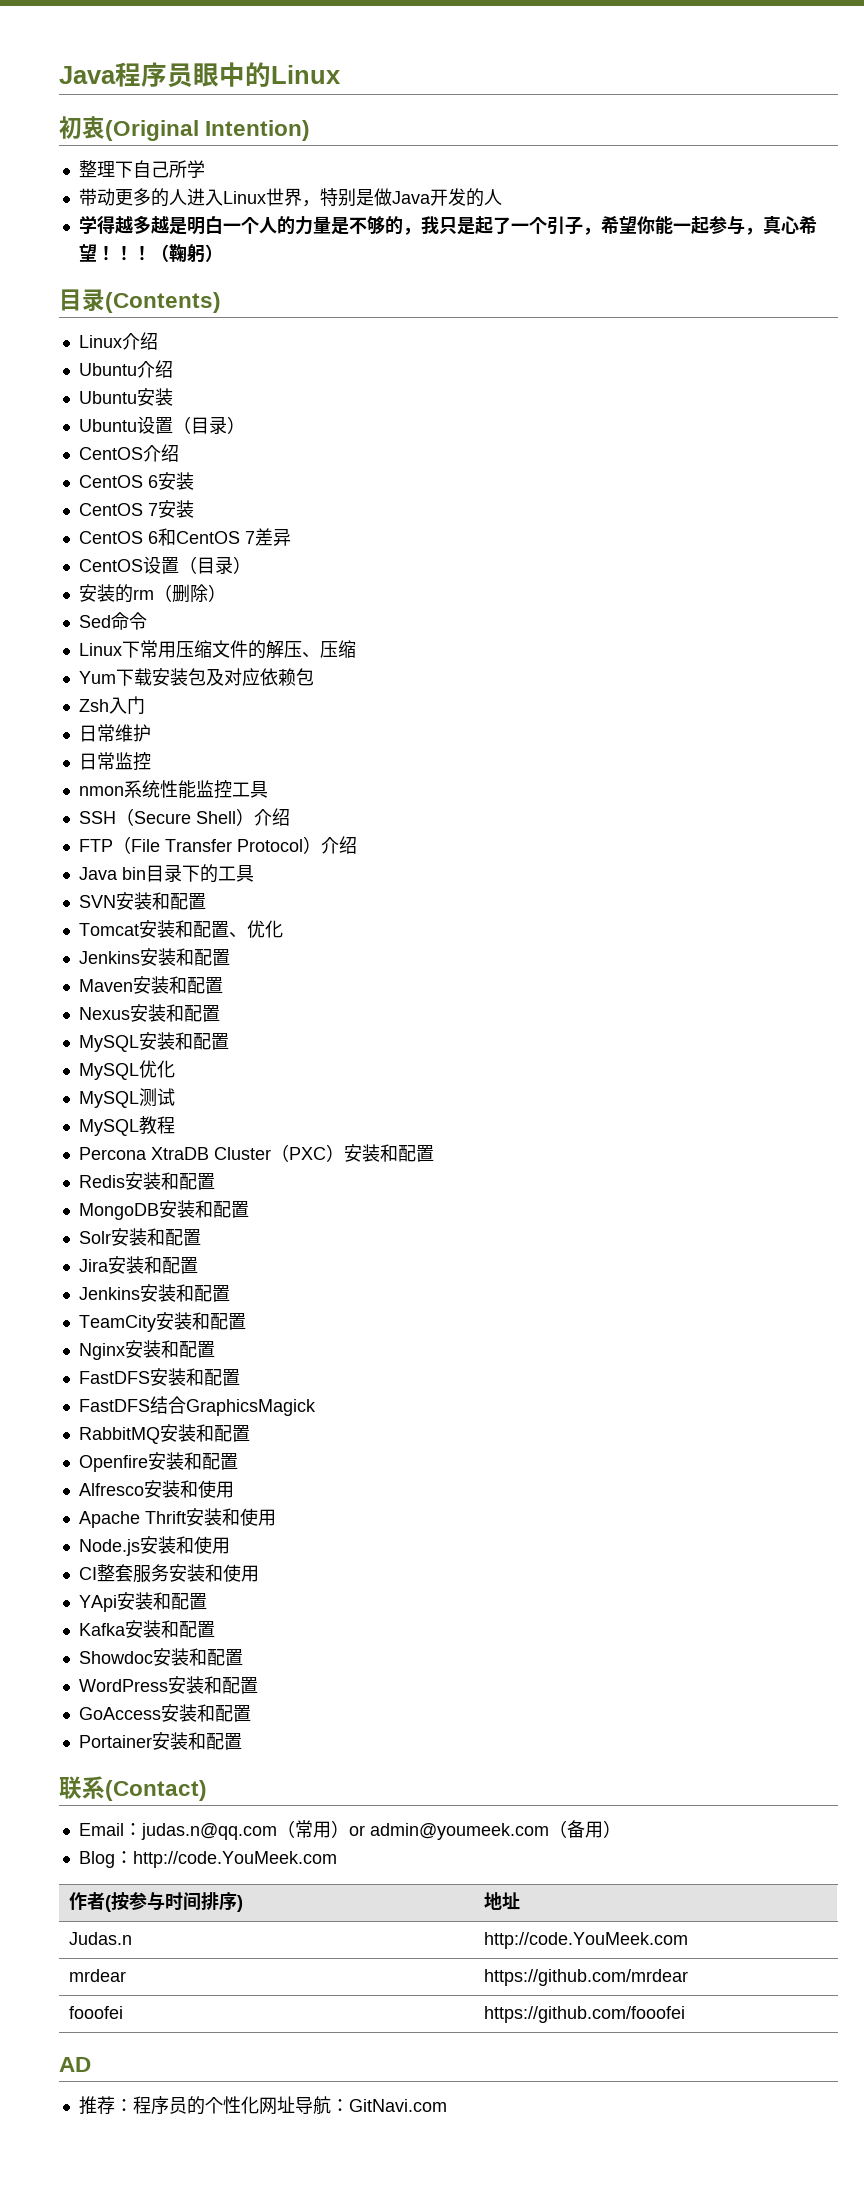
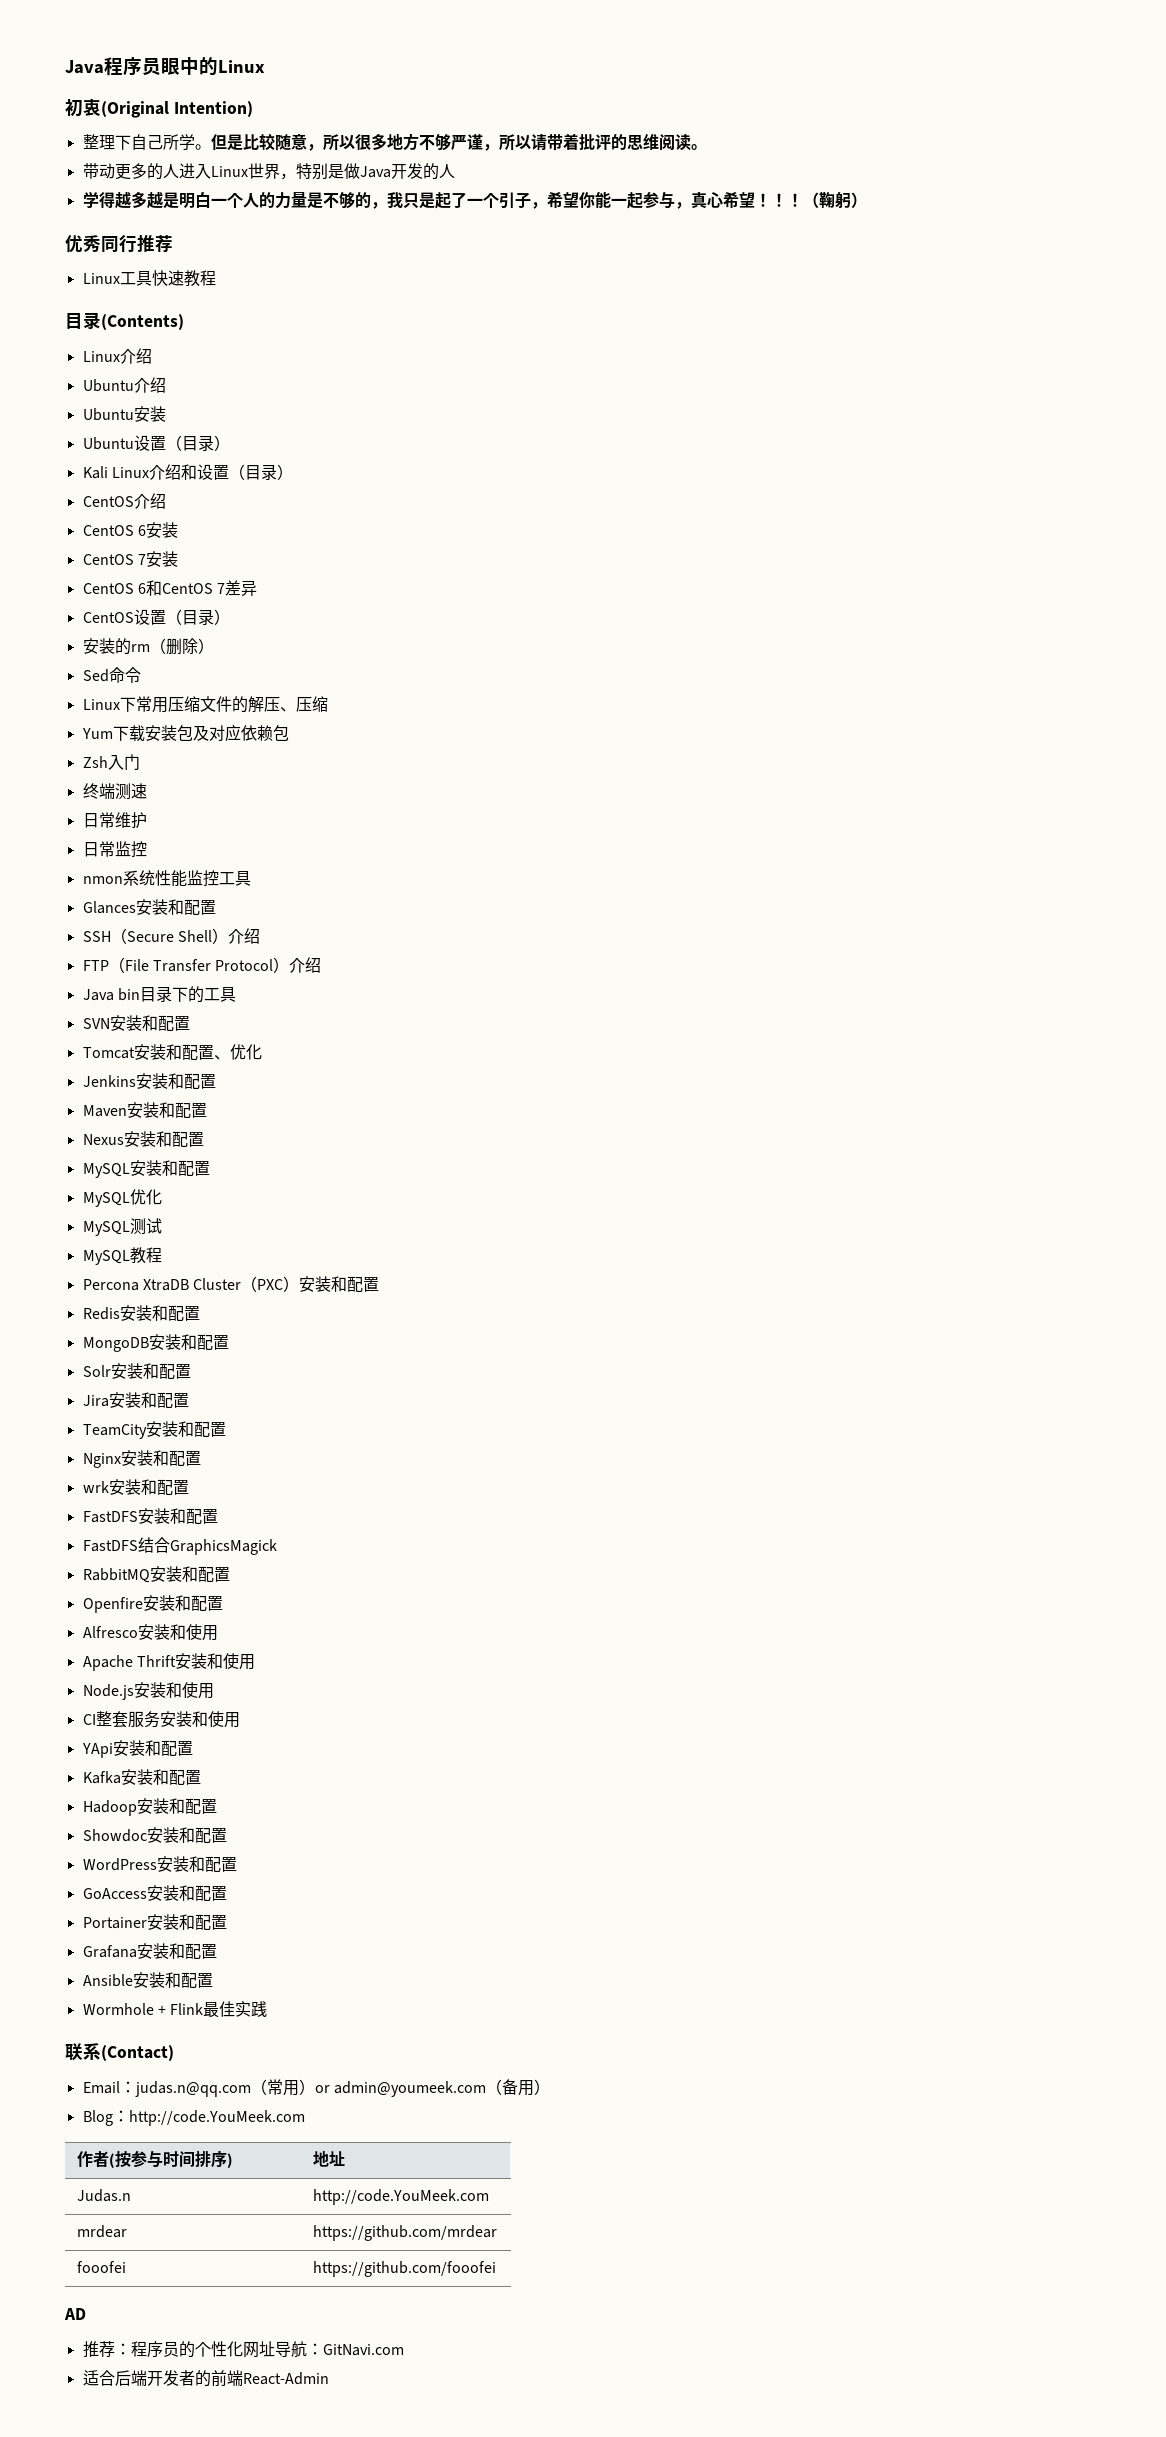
- 整理下自己所学
+ 整理下自己所学。但是比较随意，所以很多地方不够严谨，所以请带着批评的思维阅读。
+ 优秀同行推荐
+ Linux工具快速教程
+ Kali Linux介绍和设置（目录）
+ 终端测速
+ Glances安装和配置
  Jira安装和配置
- Jenkins安装和配置
+ wrk安装和配置
+ Hadoop安装和配置
+ Grafana安装和配置
+ Ansible安装和配置
+ Wormhole + Flink最佳实践
+ 适合后端开发者的前端React-Admin

